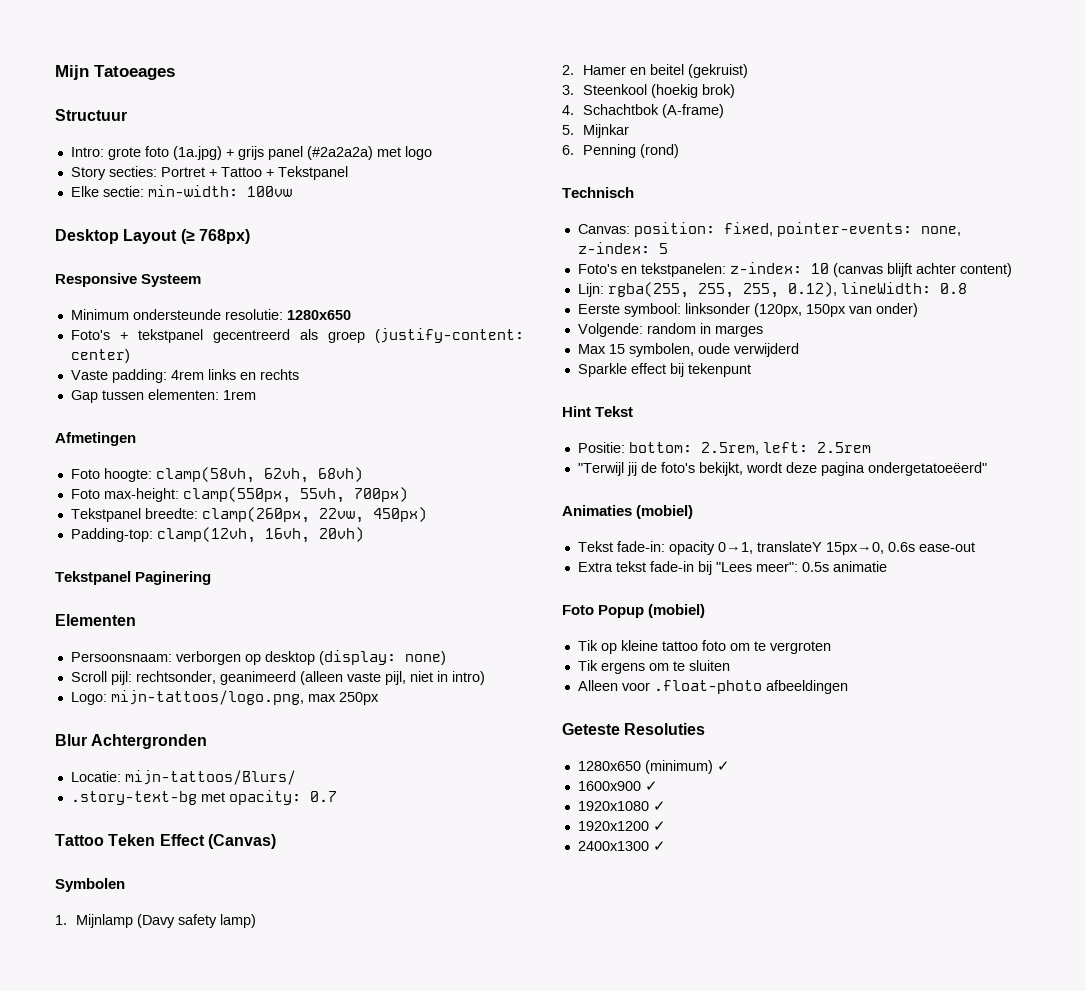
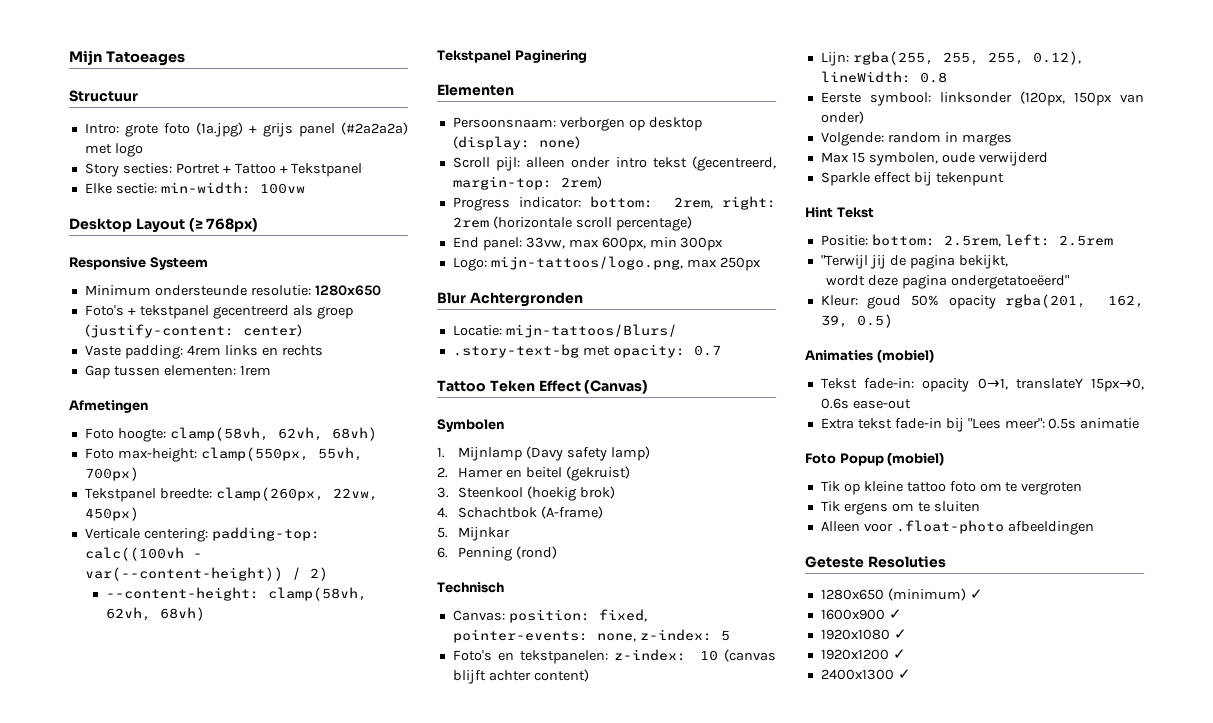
- Padding-top: clamp(12vh, 16vh, 20vh)
+ Verticale centering: padding-top: calc((100vh - var(--content-height)) / 2)
+ --content-height: clamp(58vh, 62vh, 68vh)
- Scroll pijl: rechtsonder, geanimeerd (alleen vaste pijl, niet in intro)
+ Scroll pijl: alleen onder intro tekst (gecentreerd, margin-top: 2rem)
+ Progress indicator: bottom: 2rem, right: 2rem (horizontale scroll percentage)
+ End panel: 33vw, max 600px, min 300px
- "Terwijl jij de foto's bekijkt, wordt deze pagina ondergetatoeëerd"
+ "Terwijl jij de pagina bekijkt,
+ wordt deze pagina ondergetatoeëerd"
+ Kleur: goud 50% opacity rgba(201, 162, 39, 0.5)

